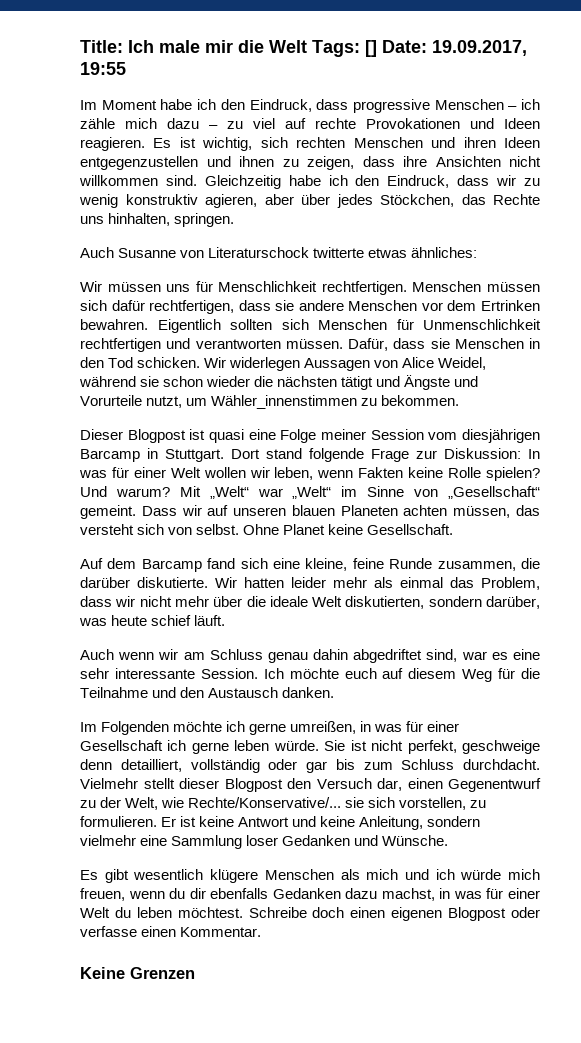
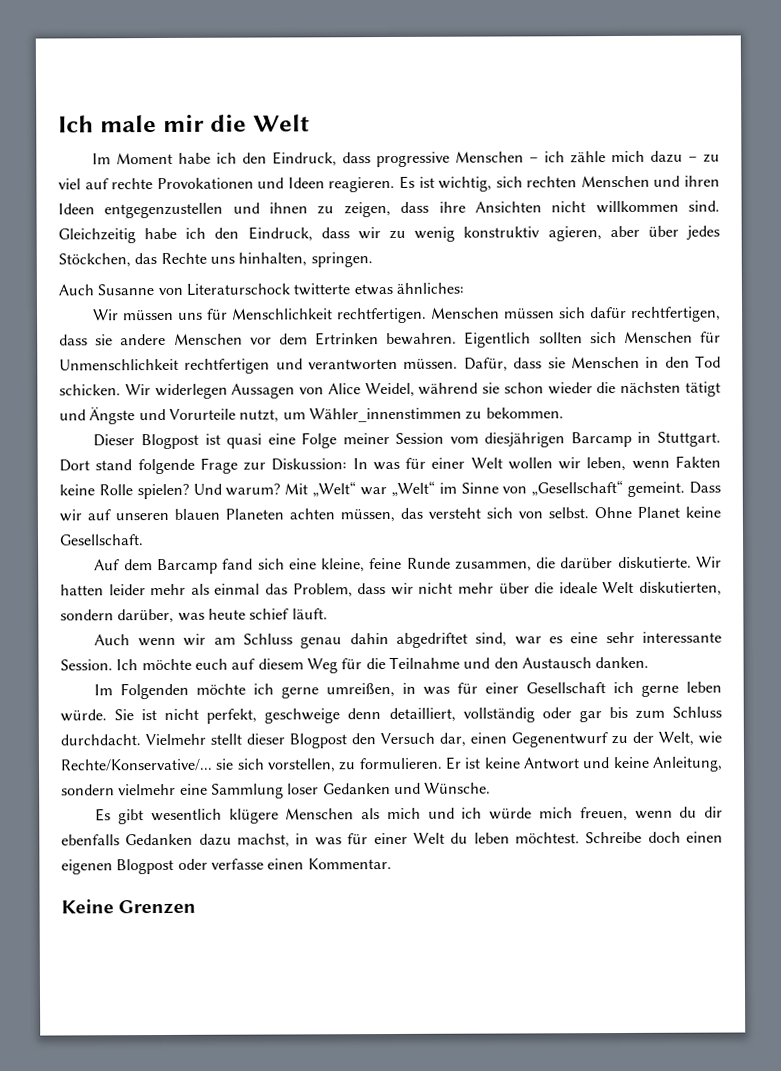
- Title: Ich male mir die Welt Tags: [] Date: 19.09.2017, 19:55
+ Ich male mir die Welt

